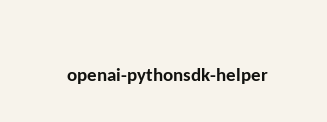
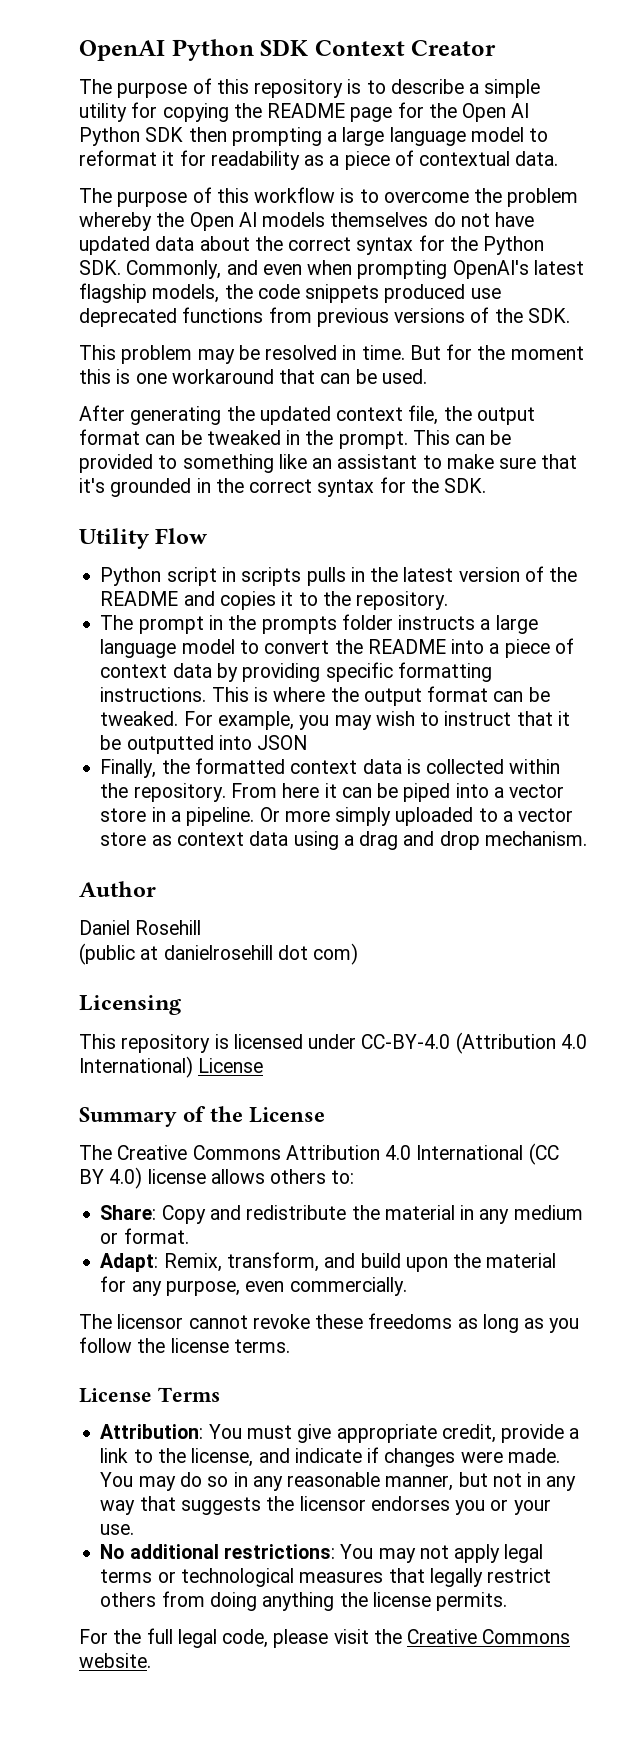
- openai-pythonsdk-helper
+ OpenAI Python SDK Context Creator
+ The purpose of this repository is to describe a simple utility for copying the README page for the Open AI Python SDK then prompting a large language model to reformat it for readability as a piece of contextual data.
+ The purpose of this workflow is to overcome the problem whereby the Open AI models themselves do not have updated data about the correct syntax for the Python SDK. Commonly, and even when prompting OpenAI's latest flagship models, the code snippets produced use deprecated functions from previous versions of the SDK.
+ This problem may be resolved in time. But for the moment this is one workaround that can be used.
+ After generating the updated context file, the output format can be tweaked in the prompt. This can be provided to something like an assistant to make sure that it's grounded in the correct syntax for the SDK.
+ Utility Flow
+ Python script in scripts pulls in the latest version of the README and copies it to the repository.
+ The prompt in the prompts folder instructs a large language model to convert the README into a piece of context data by providing specific formatting instructions. This is where the output format can be tweaked. For example, you may wish to instruct that it be outputted into JSON
+ Finally, the formatted context data is collected within the repository. From here it can be piped into a vector store in a pipeline. Or more simply uploaded to a vector store as context data using a drag and drop mechanism.
+ Author
+ Daniel Rosehill
+ (public at danielrosehill dot com)
+ Licensing
+ This repository is licensed under CC-BY-4.0 (Attribution 4.0 International) License
+ Summary of the License
+ The Creative Commons Attribution 4.0 International (CC BY 4.0) license allows others to:
+ Share: Copy and redistribute the material in any medium or format.
+ Adapt: Remix, transform, and build upon the material for any purpose, even commercially.
+ The licensor cannot revoke these freedoms as long as you follow the license terms.
+ License Terms
+ Attribution: You must give appropriate credit, provide a link to the license, and indicate if changes were made. You may do so in any reasonable manner, but not in any way that suggests the licensor endorses you or your use.
+ No additional restrictions: You may not apply legal terms or technological measures that legally restrict others from doing anything the license permits.
+ For the full legal code, please visit the Creative Commons website.

